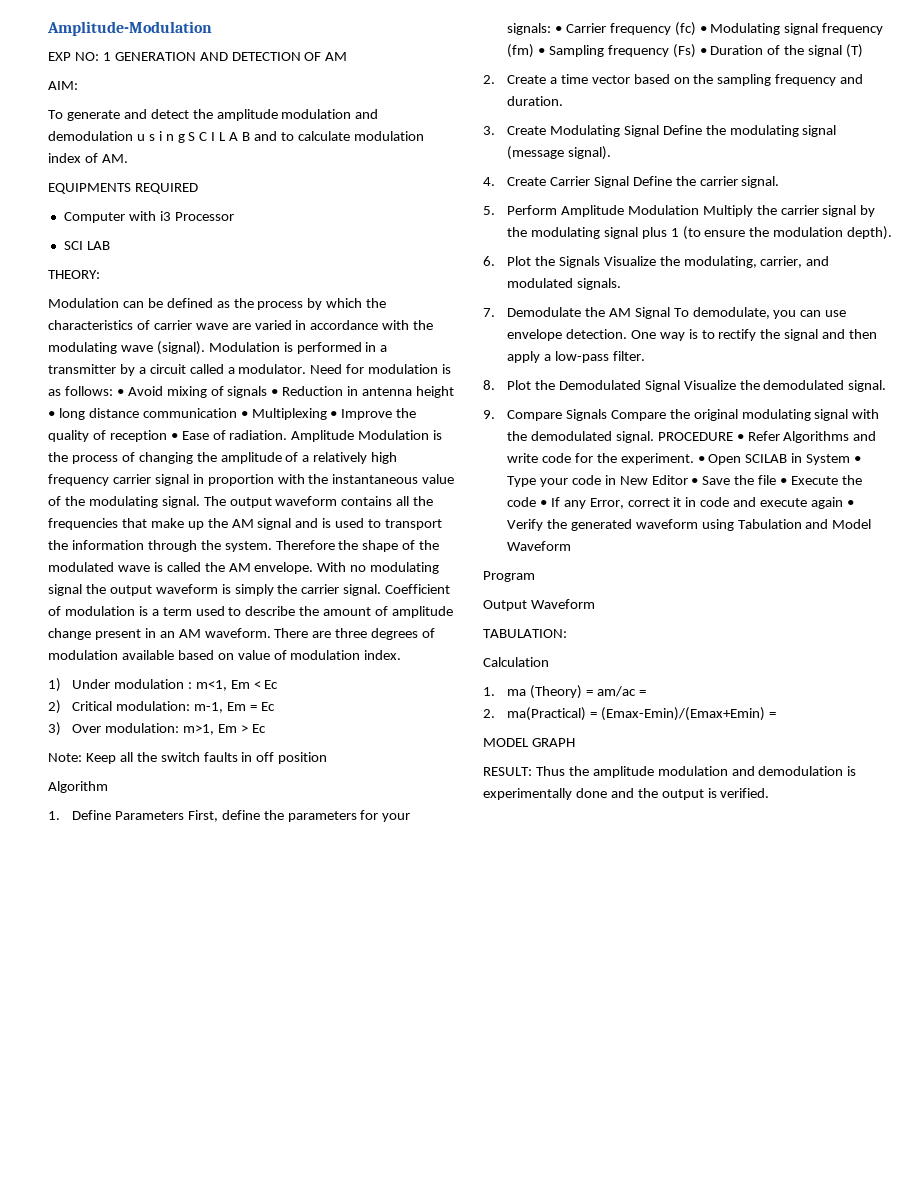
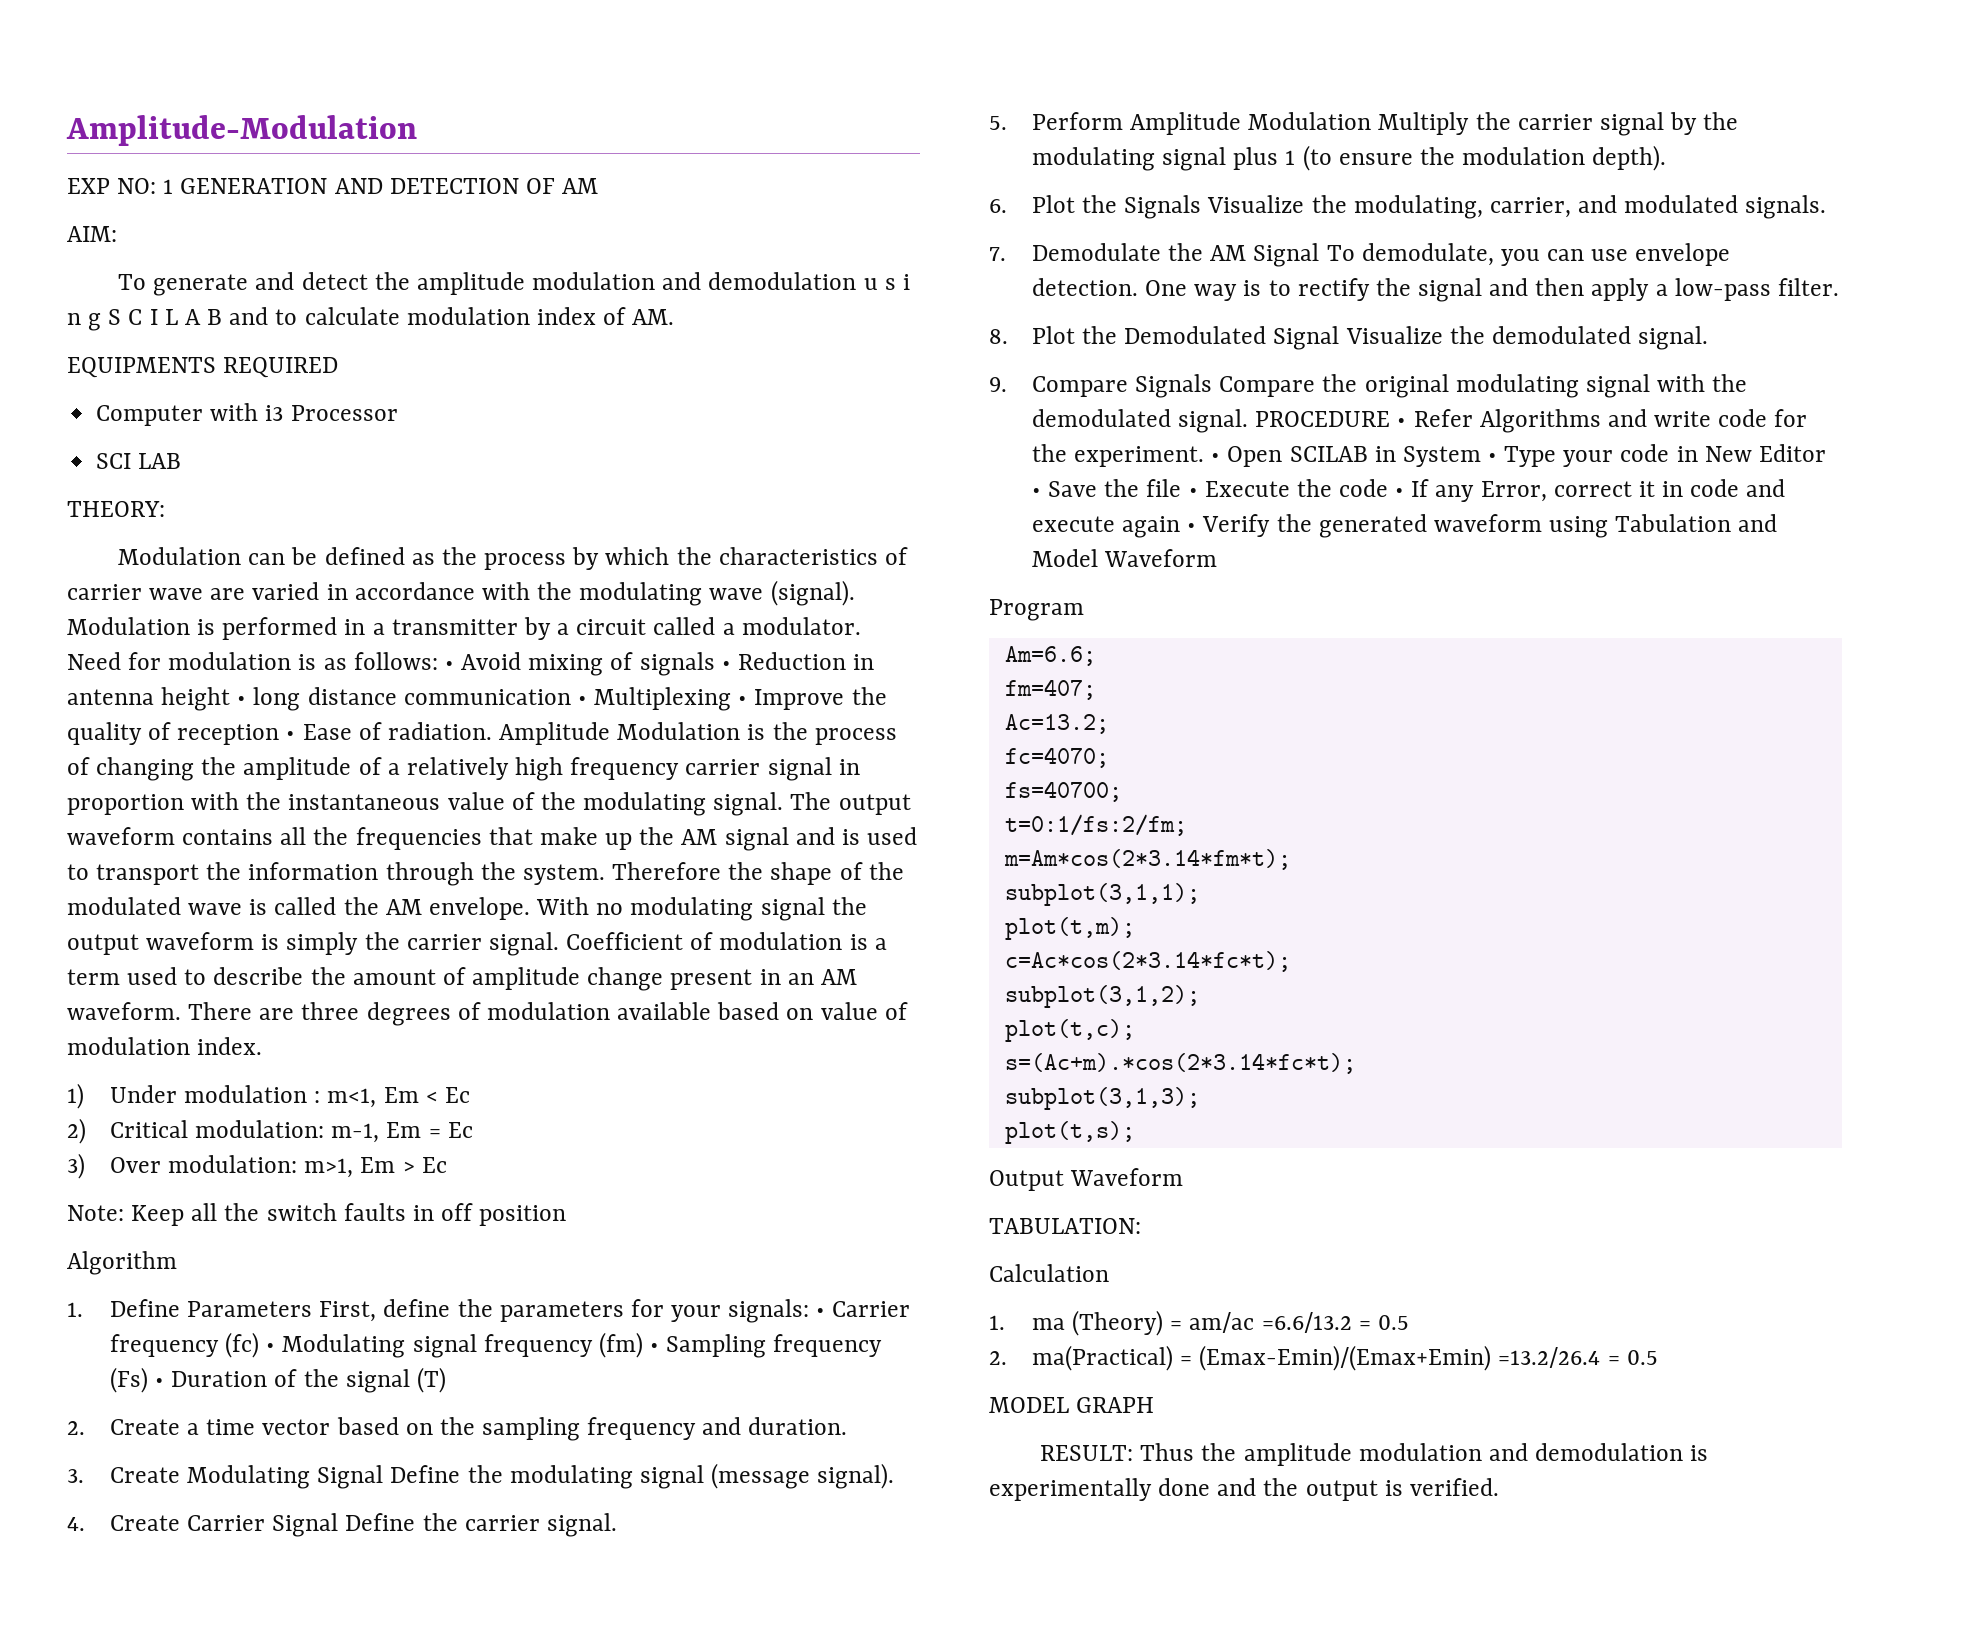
+ Am=6.6;
+ fm=407;
+ Ac=13.2;
+ fc=4070;
+ fs=40700;
+ t=0:1/fs:2/fm;
+ m=Am*cos(2*3.14*fm*t);
+ subplot(3,1,1);
+ plot(t,m);
+ c=Ac*cos(2*3.14*fc*t);
+ subplot(3,1,2);
+ plot(t,c);
+ s=(Ac+m).*cos(2*3.14*fc*t);
+ subplot(3,1,3);
+ plot(t,s);
- 1. ma (Theory) = am/ac =
+ 1. ma (Theory) = am/ac =6.6/13.2 = 0.5
- 2. ma(Practical) = (Emax-Emin)/(Emax+Emin) =
+ 2. ma(Practical) = (Emax-Emin)/(Emax+Emin) =13.2/26.4 = 0.5

